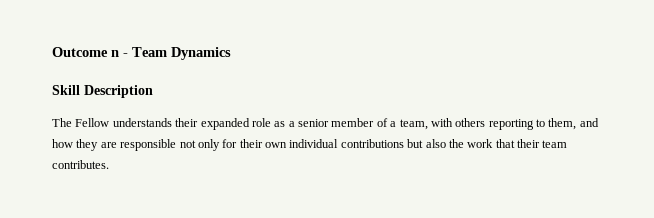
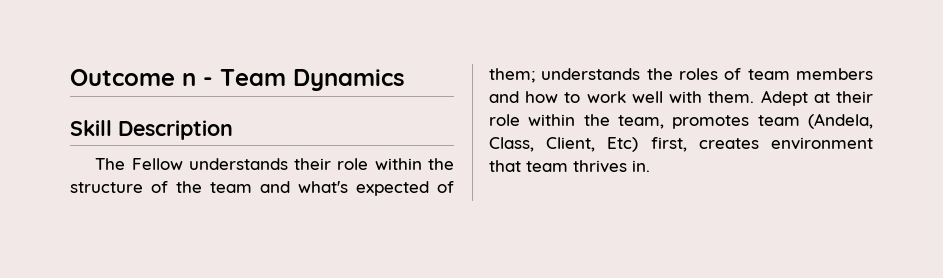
- The Fellow understands their expanded role as a senior member of a team, with others reporting to them, and how they are responsible not only for their own individual contributions but also the work that their team contributes.
+ The Fellow understands their role within the structure of the team and what's expected of them; understands the roles of team members and how to work well with them. Adept at their role within the team, promotes team (Andela, Class, Client, Etc) first, creates environment that team thrives in.

